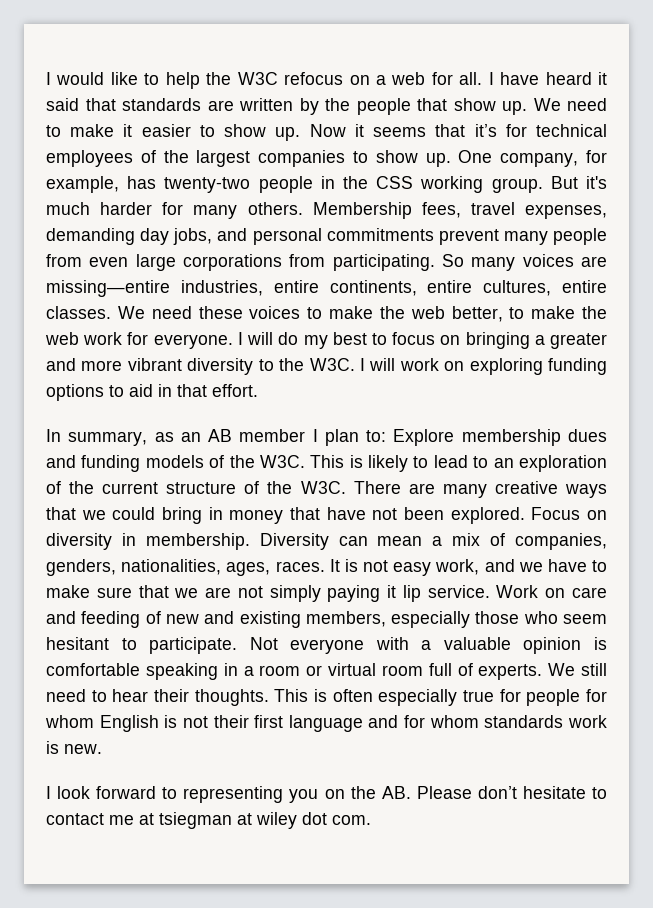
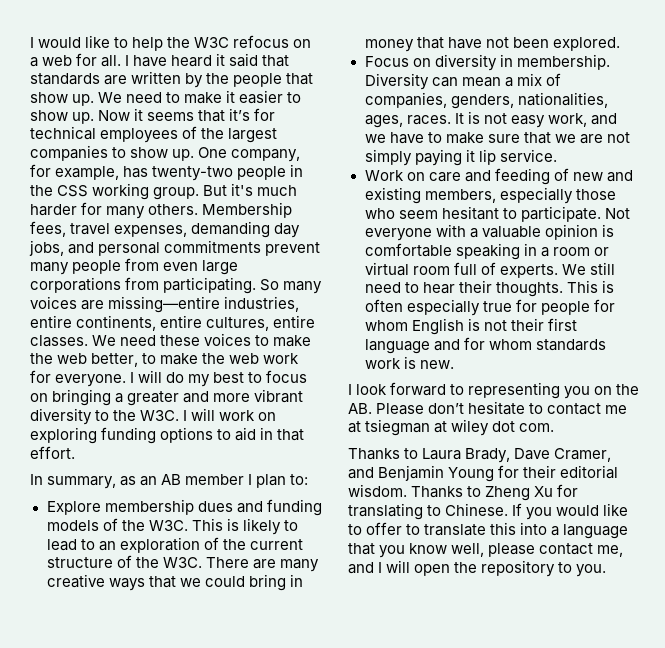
- In summary, as an AB member I plan to: Explore membership dues and funding models of the W3C. This is likely to lead to an exploration of the current structure of the W3C. There are many creative ways that we could bring in money that have not been explored. Focus on diversity in membership.
+ In summary, as an AB member I plan to:
+ Explore membership dues and funding models of the W3C. This is likely to lead to an exploration of the current structure of the W3C. There are many creative ways that we could bring in money that have not been explored.
+ Focus on diversity in membership.
- It is not easy work, and we have to make sure that we are not simply paying it lip service. Work on care and feeding of new and existing members, especially those who seem hesitant to participate.
+ It is not easy work, and we have to make sure that we are not simply paying it lip service.
+ Work on care and feeding of new and existing members, especially those who seem hesitant to participate.
+ Thanks to Laura Brady, Dave Cramer, and Benjamin Young for their editorial wisdom. Thanks to Zheng Xu for translating to Chinese. If you would like to offer to translate this into a language that you know well, please contact me, and I will open the repository to you.

